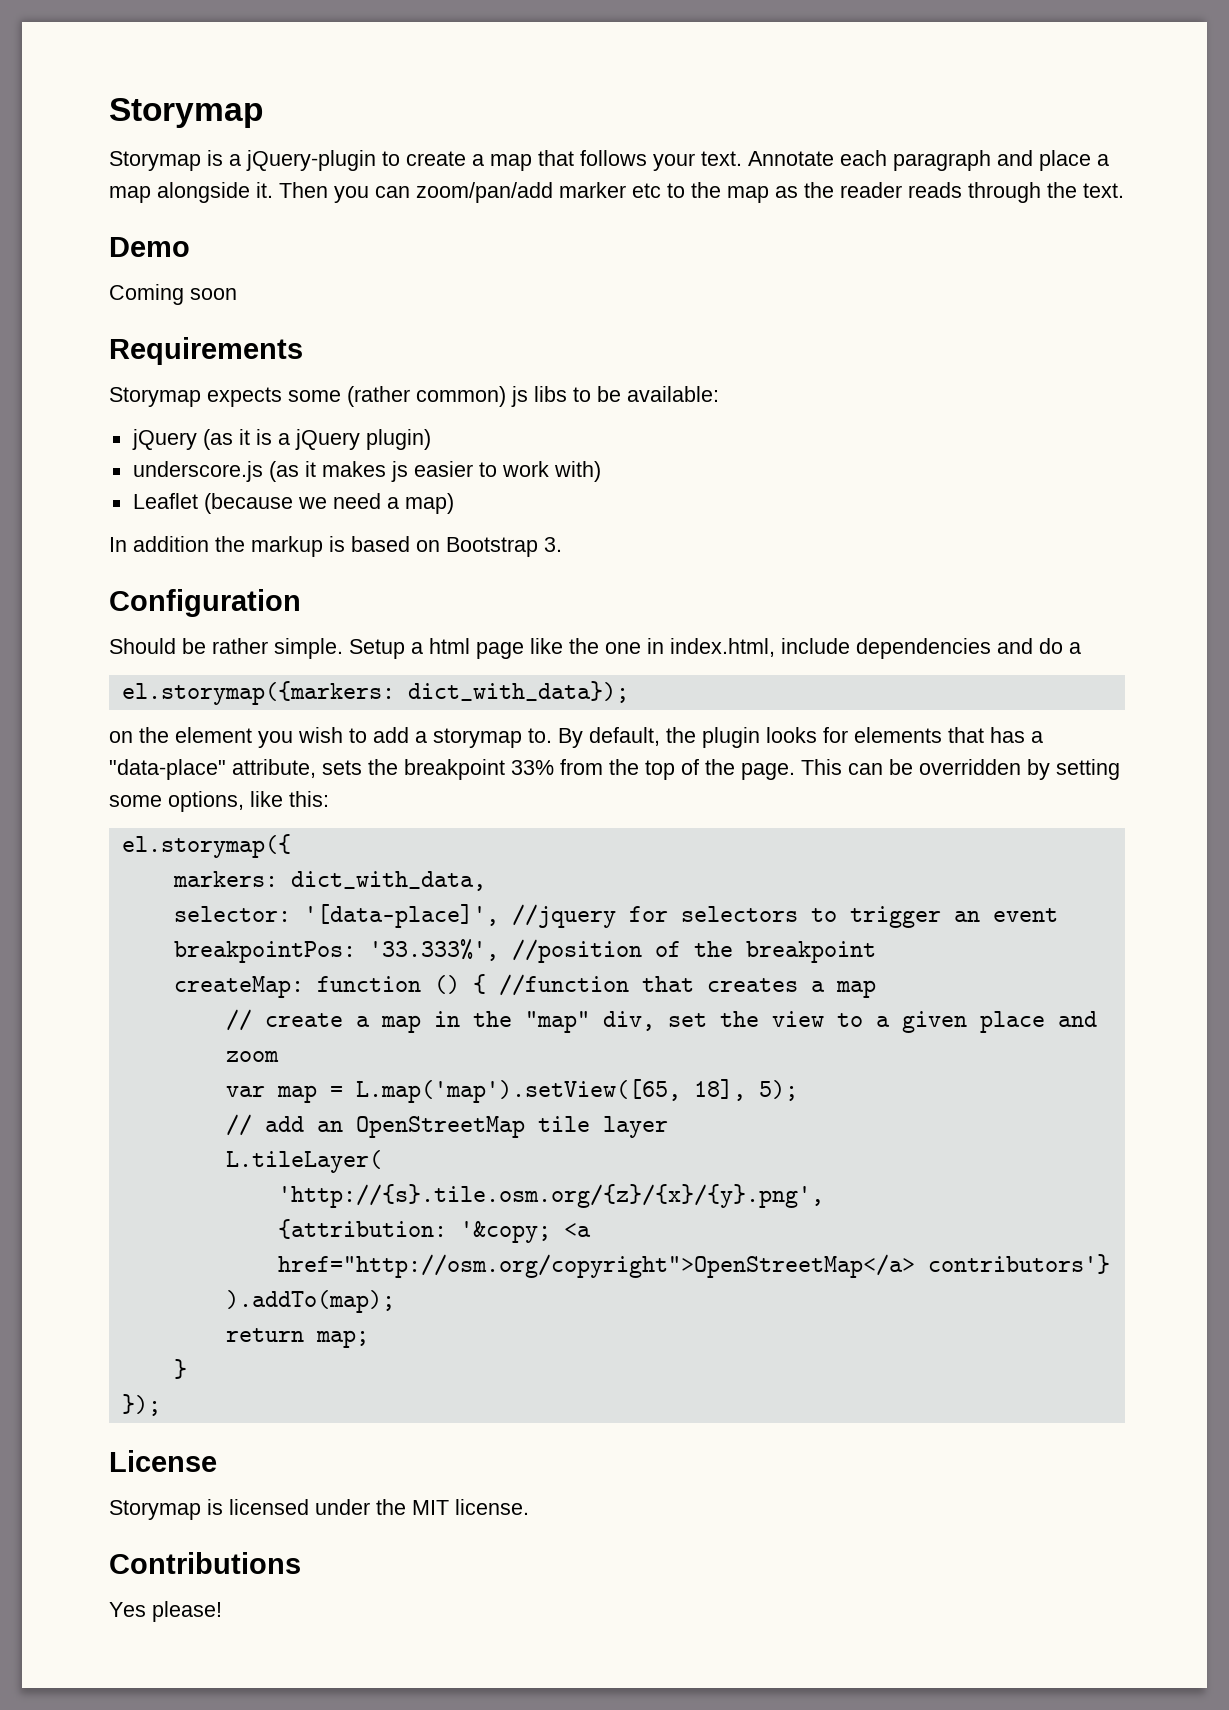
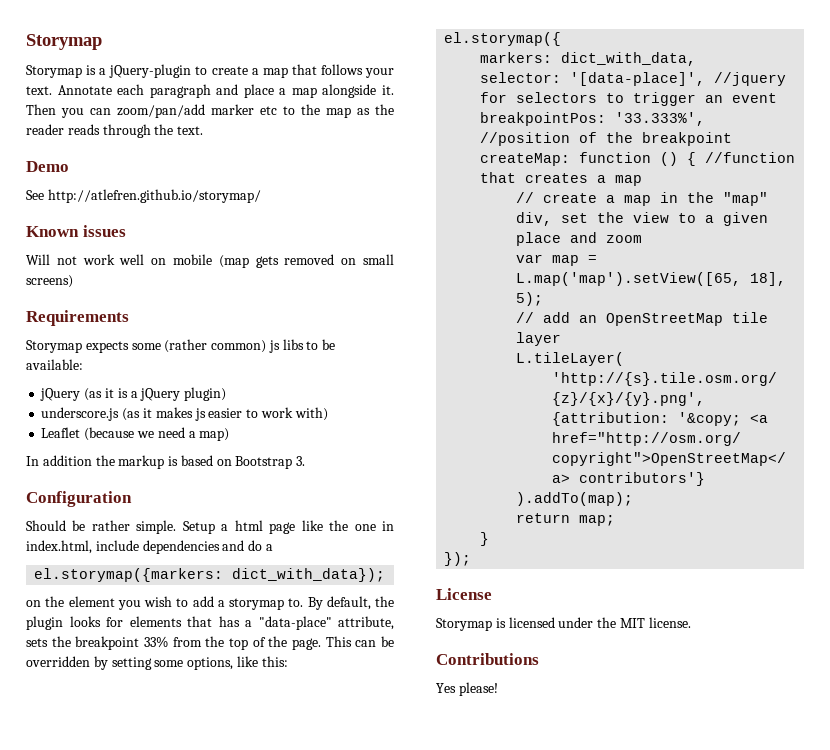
- Coming soon
+ See http://atlefren.github.io/storymap/
+ Known issues
+ Will not work well on mobile (map gets removed on small screens)

